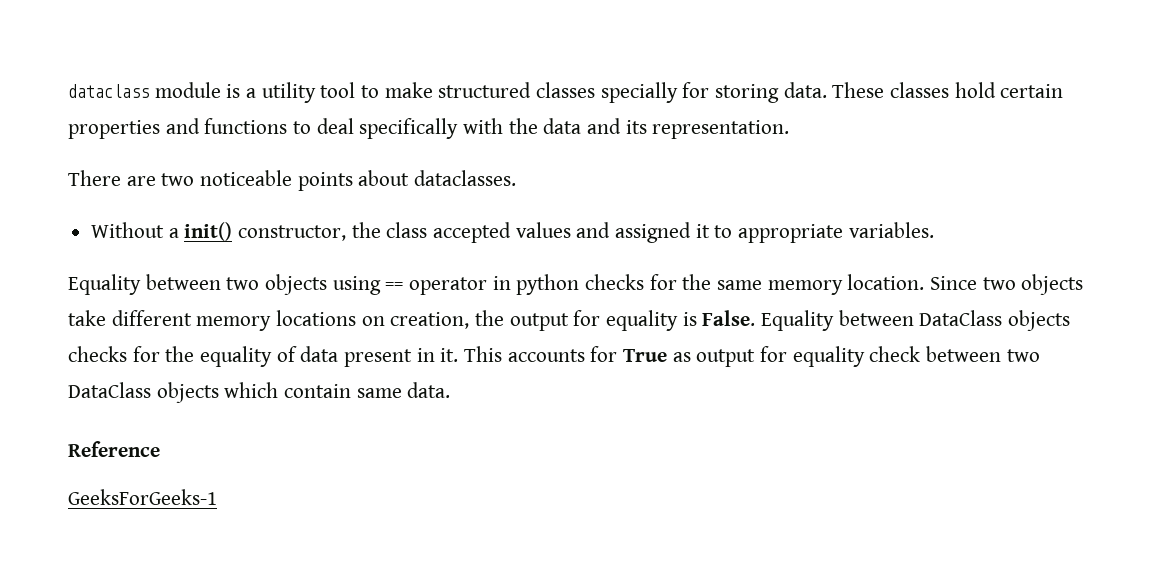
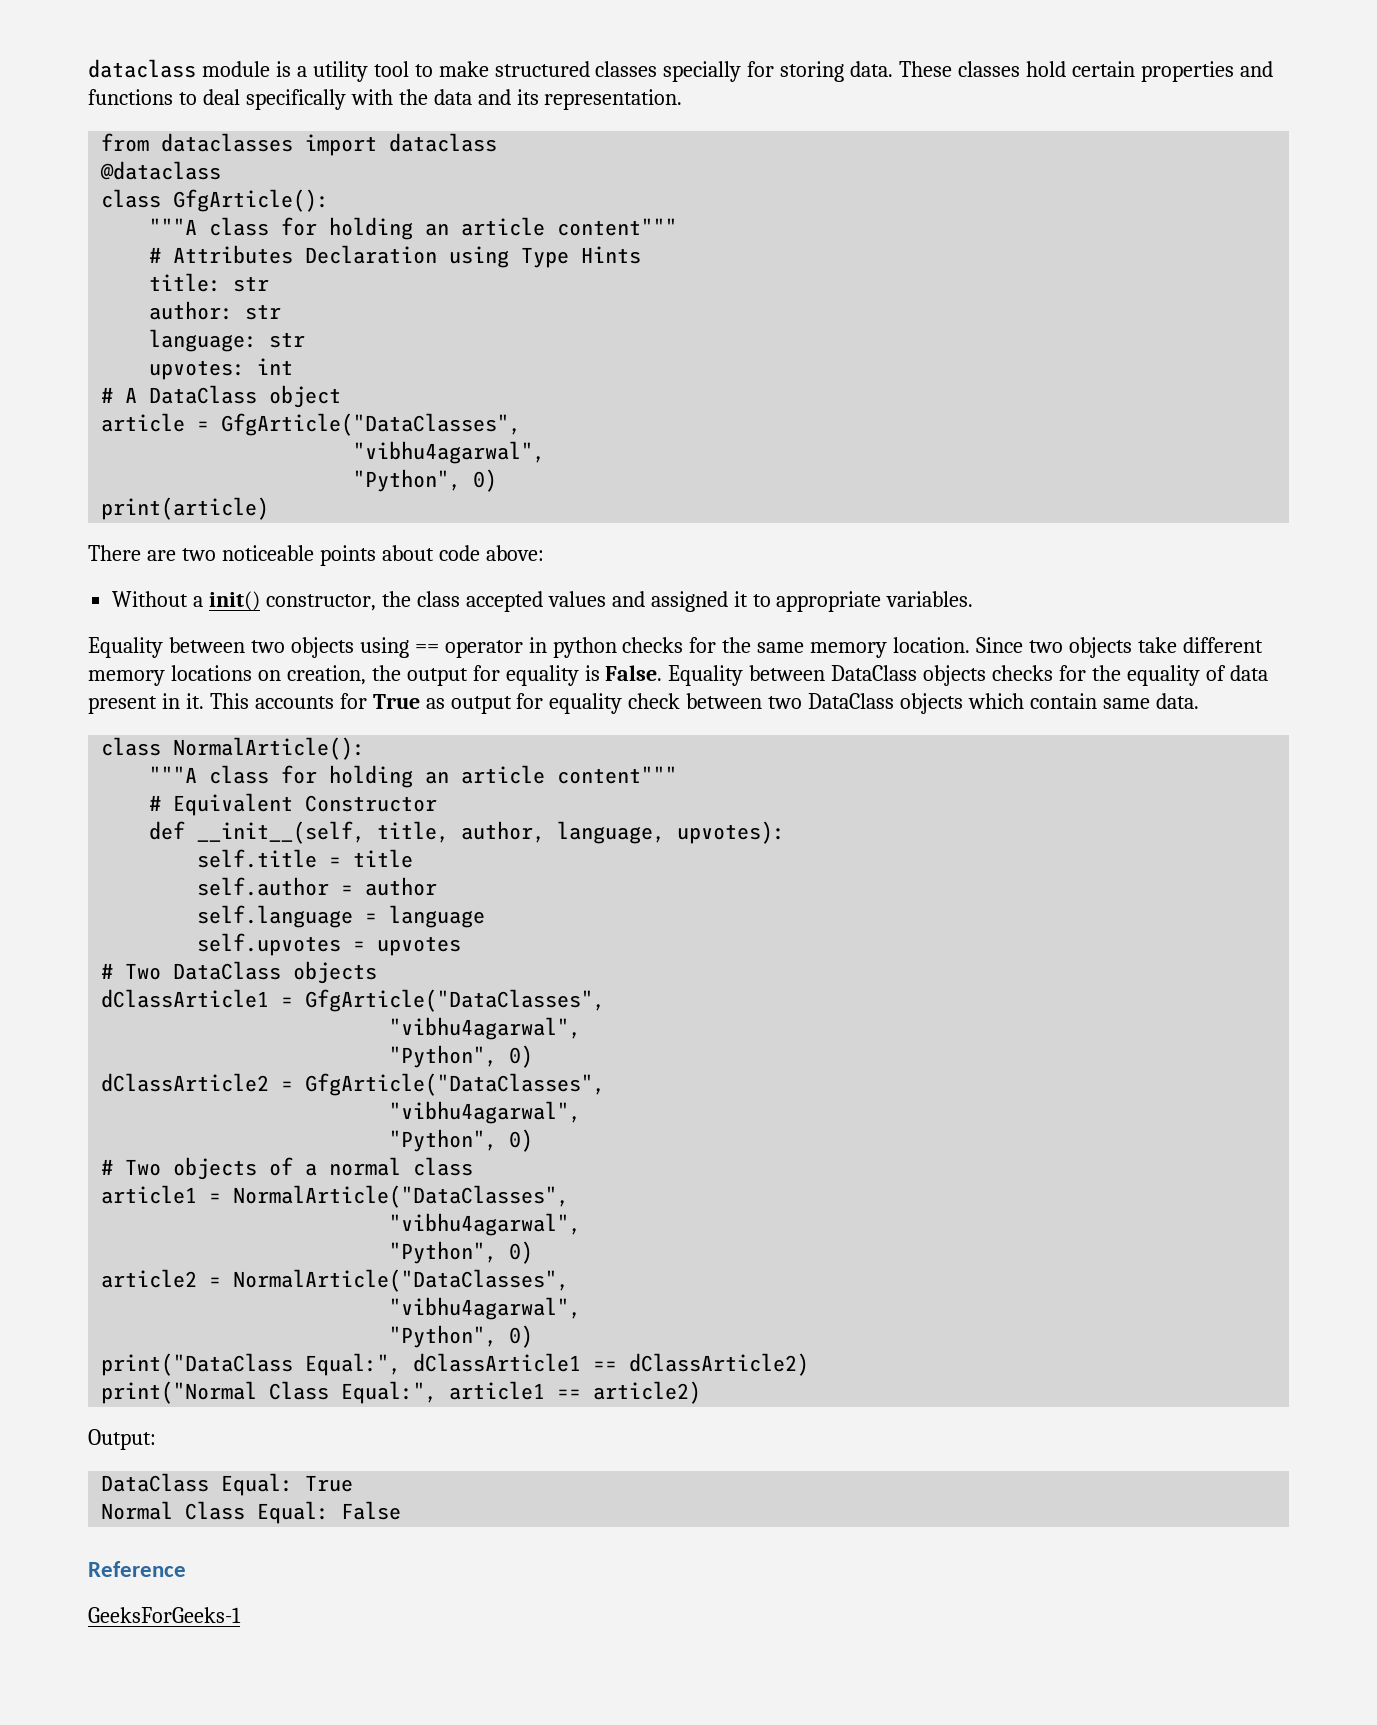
+ from dataclasses import dataclass
+ @dataclass
+ class GfgArticle():
+ """A class for holding an article content"""
+ # Attributes Declaration using Type Hints
+ title: str
+ author: str
+ language: str
+ upvotes: int
+ # A DataClass object
+ article = GfgArticle("DataClasses",
+ "vibhu4agarwal",
+ "Python", 0)
+ print(article)
- There are two noticeable points about dataclasses.
+ There are two noticeable points about code above:
+ class NormalArticle():
+ """A class for holding an article content"""
+ # Equivalent Constructor
+ def __init__(self, title, author, language, upvotes):
+ self.title = title
+ self.author = author
+ self.language = language
+ self.upvotes = upvotes
+ # Two DataClass objects
+ dClassArticle1 = GfgArticle("DataClasses",
+ "vibhu4agarwal",
+ "Python", 0)
+ dClassArticle2 = GfgArticle("DataClasses",
+ "vibhu4agarwal",
+ "Python", 0)
+ # Two objects of a normal class
+ article1 = NormalArticle("DataClasses",
+ "vibhu4agarwal",
+ "Python", 0)
+ article2 = NormalArticle("DataClasses",
+ "vibhu4agarwal",
+ "Python", 0)
+ print("DataClass Equal:", dClassArticle1 == dClassArticle2)
+ print("Normal Class Equal:", article1 == article2)
+ Output:
+ DataClass Equal: True
+ Normal Class Equal: False

